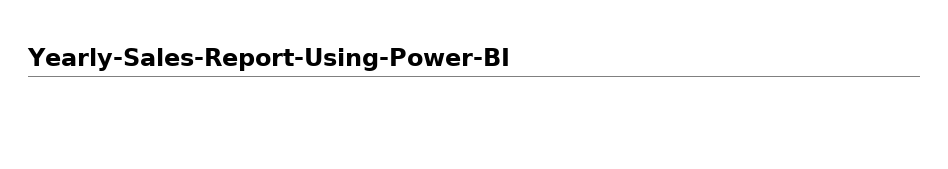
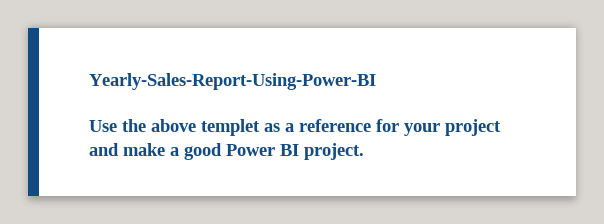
+ Use the above templet as a reference for your project and make a good Power BI project.

